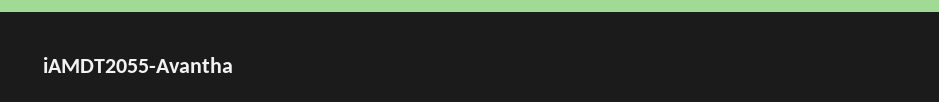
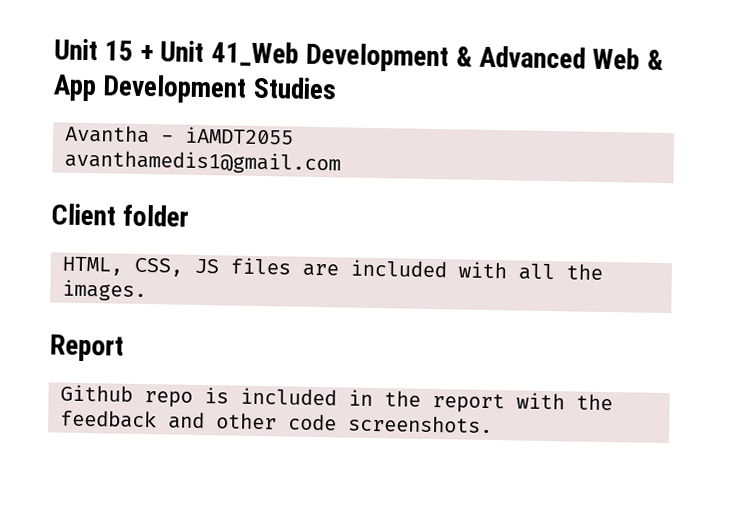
- iAMDT2055-Avantha
+ Unit 15 + Unit 41_Web Development & Advanced Web & App Development Studies
+ Avantha - iAMDT2055
+ avanthamedis1@gmail.com
+ Client folder
+ HTML, CSS, JS files are included with all the images.
+ Report
+ Github repo is included in the report with the feedback and other code screenshots.

